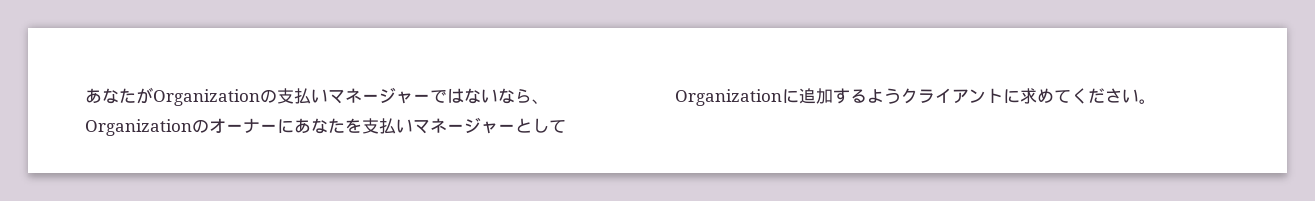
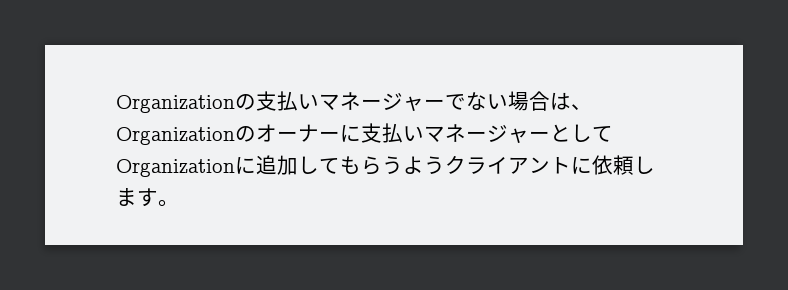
- あなたがOrganizationの支払いマネージャーではないなら、Organizationのオーナーにあなたを支払いマネージャーとしてOrganizationに追加するようクライアントに求めてください。
+ Organizationの支払いマネージャーでない場合は、Organizationのオーナーに支払いマネージャーとしてOrganizationに追加してもらうようクライアントに依頼します。

